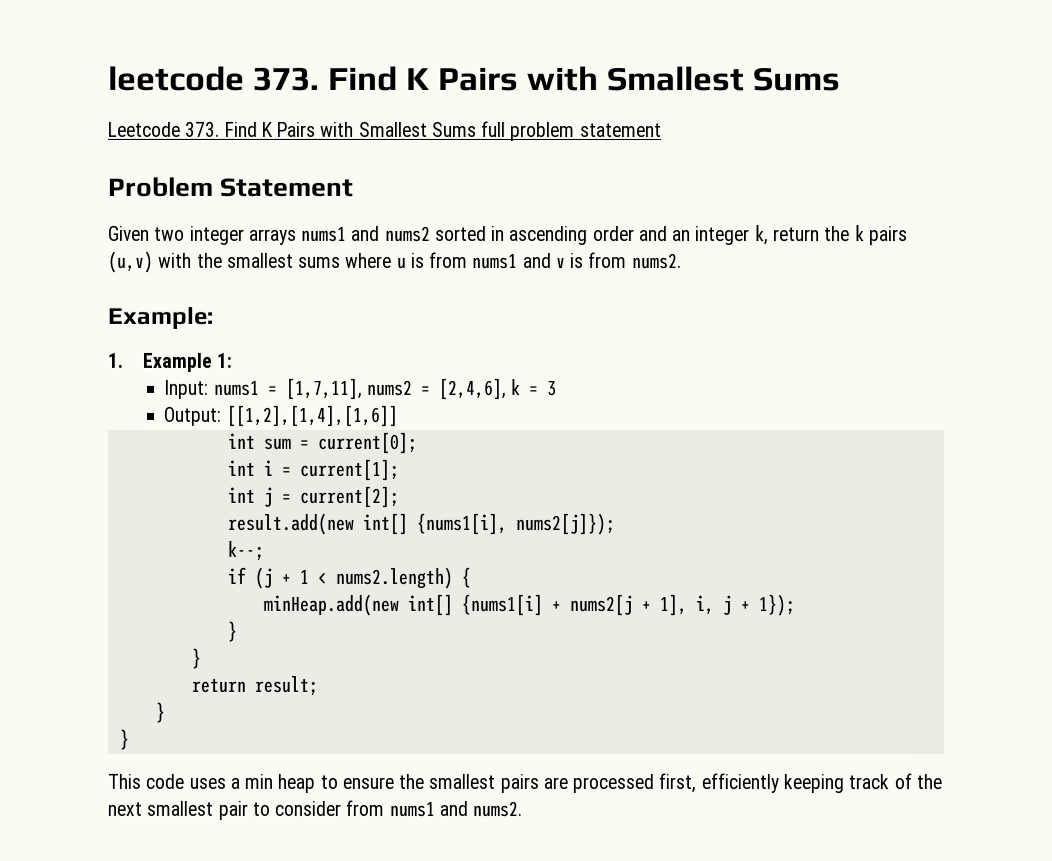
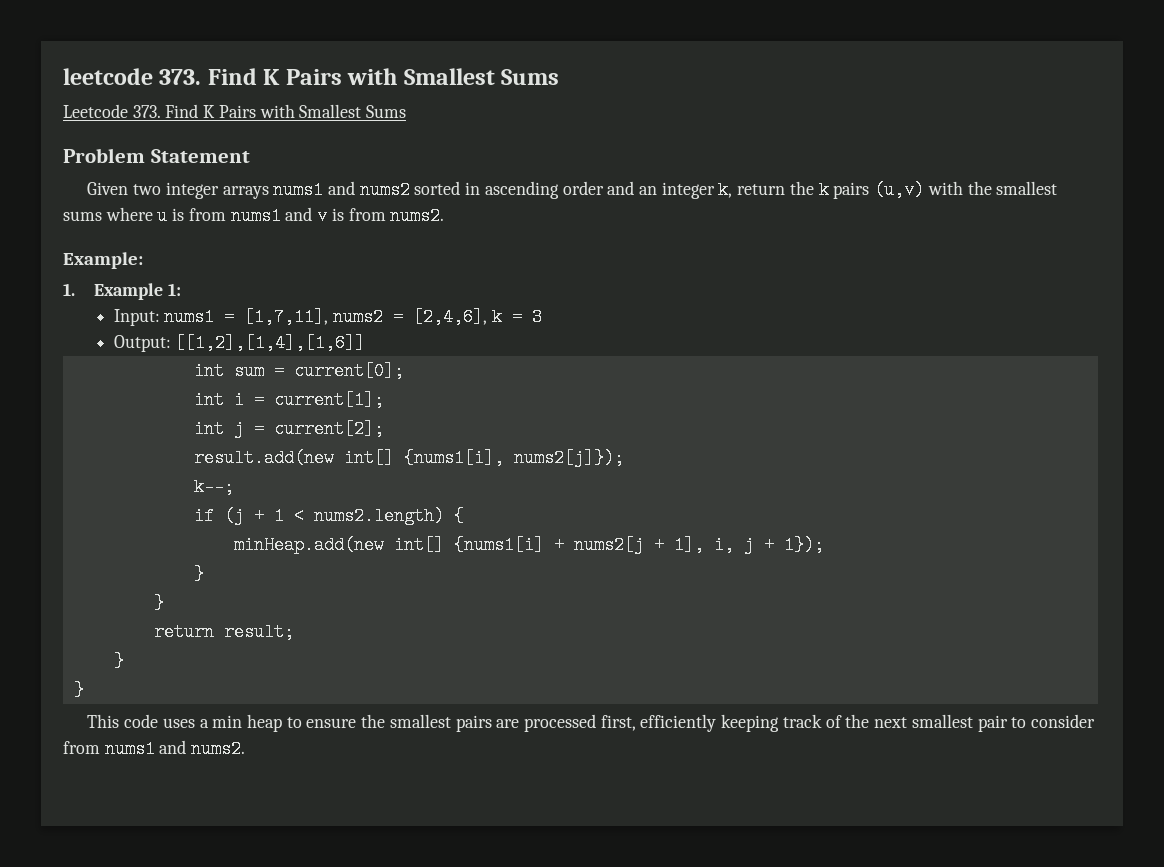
- Leetcode 373. Find K Pairs with Smallest Sums full problem statement
+ Leetcode 373. Find K Pairs with Smallest Sums

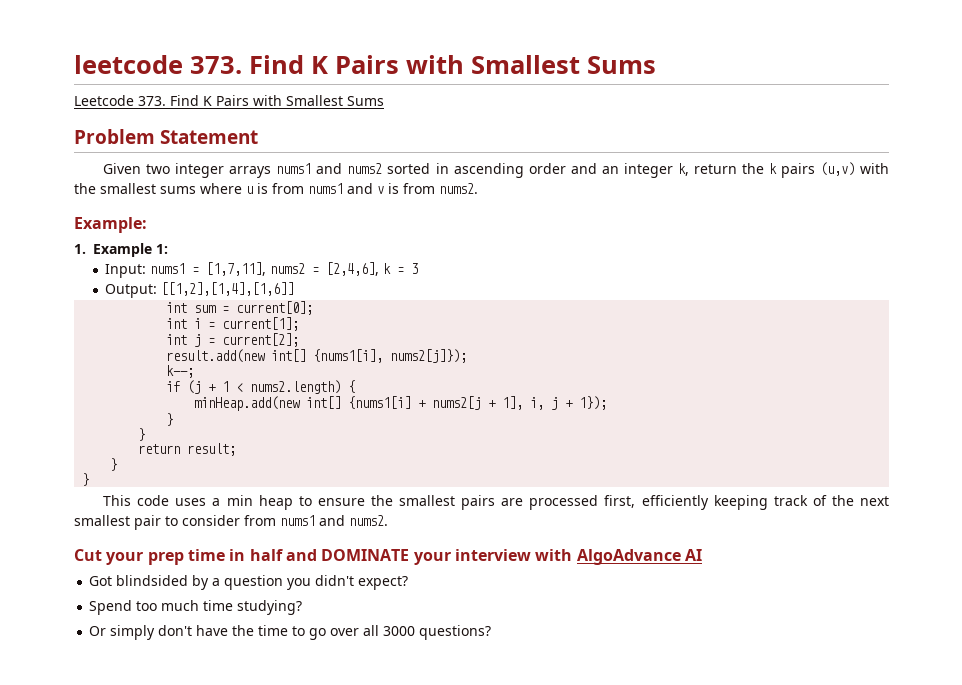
+ Cut your prep time in half and DOMINATE your interview with AlgoAdvance AI
+ Got blindsided by a question you didn't expect?
+ Spend too much time studying?
+ Or simply don't have the time to go over all 3000 questions?

